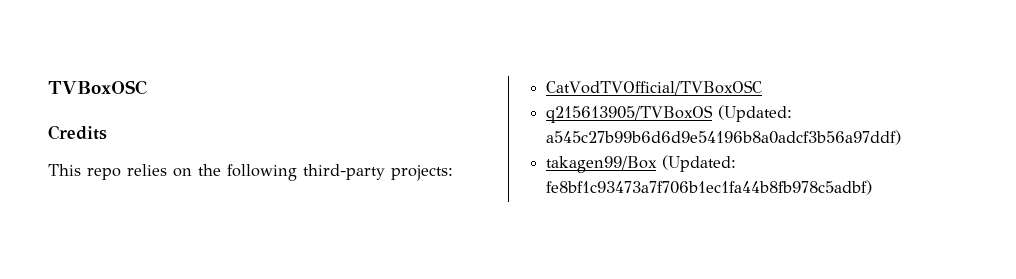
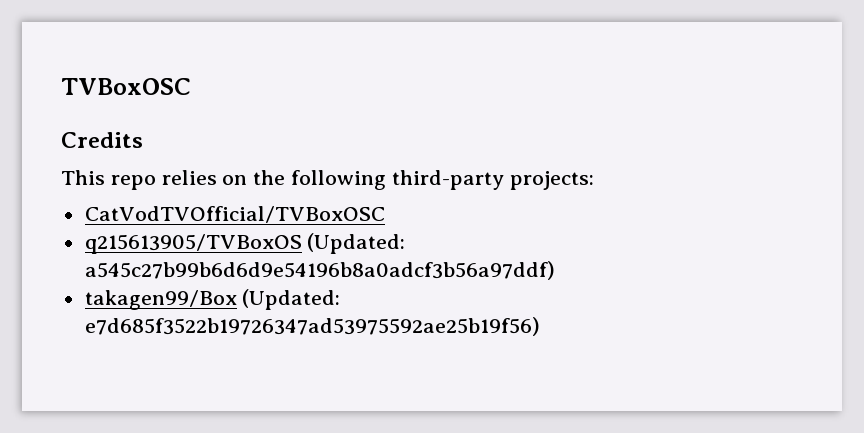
- takagen99/Box (Updated: fe8bf1c93473a7f706b1ec1fa44b8fb978c5adbf)
+ takagen99/Box (Updated: e7d685f3522b19726347ad53975592ae25b19f56)

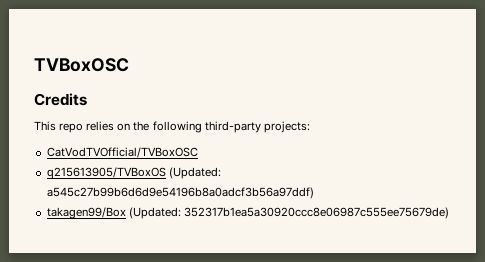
- takagen99/Box (Updated: e7d685f3522b19726347ad53975592ae25b19f56)
+ takagen99/Box (Updated: 352317b1ea5a30920ccc8e06987c555ee75679de)

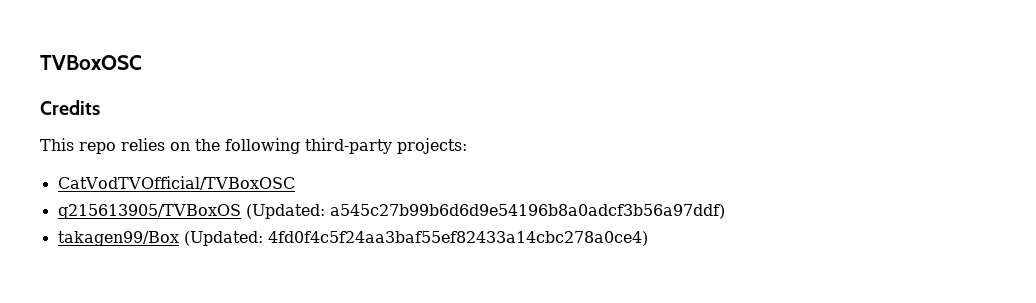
- takagen99/Box (Updated: 352317b1ea5a30920ccc8e06987c555ee75679de)
+ takagen99/Box (Updated: 4fd0f4c5f24aa3baf55ef82433a14cbc278a0ce4)

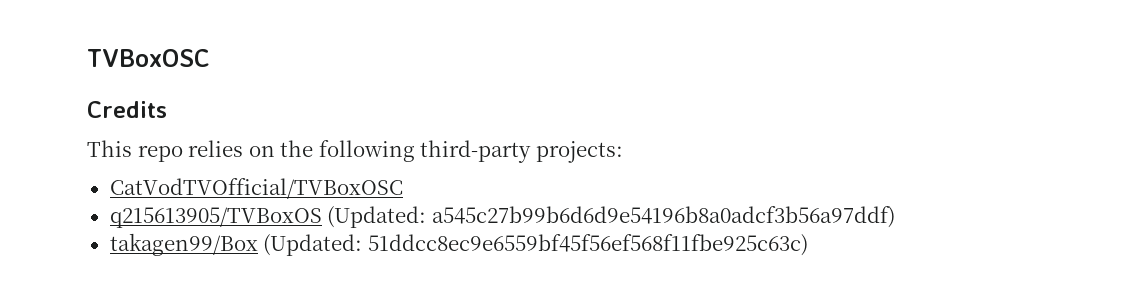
- takagen99/Box (Updated: 4fd0f4c5f24aa3baf55ef82433a14cbc278a0ce4)
+ takagen99/Box (Updated: 51ddcc8ec9e6559bf45f56ef568f11fbe925c63c)

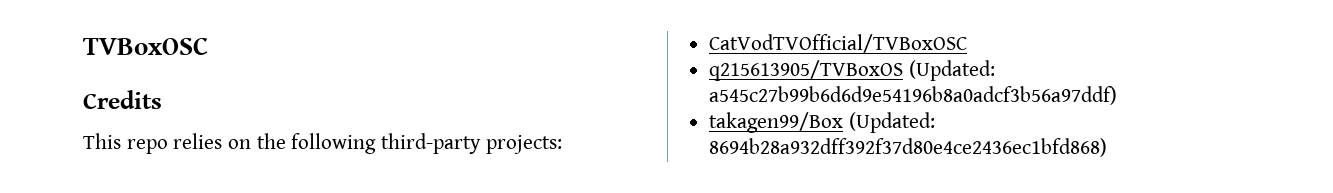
- takagen99/Box (Updated: 51ddcc8ec9e6559bf45f56ef568f11fbe925c63c)
+ takagen99/Box (Updated: 8694b28a932dff392f37d80e4ce2436ec1bfd868)

